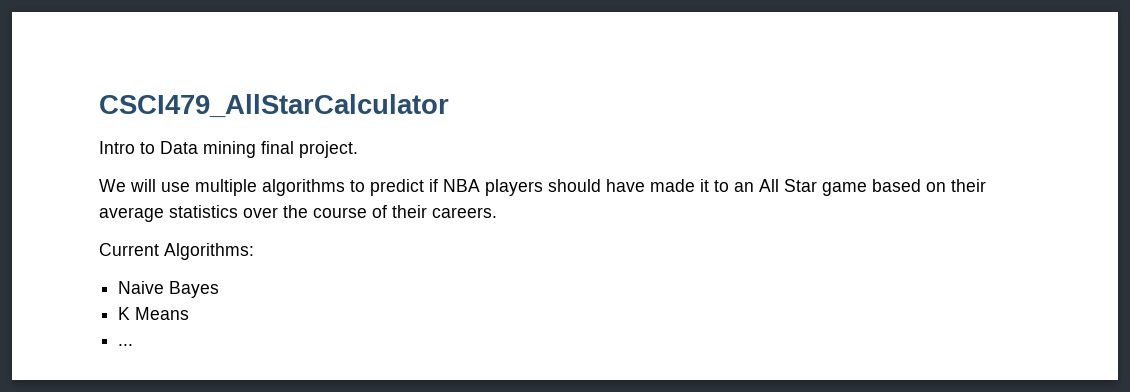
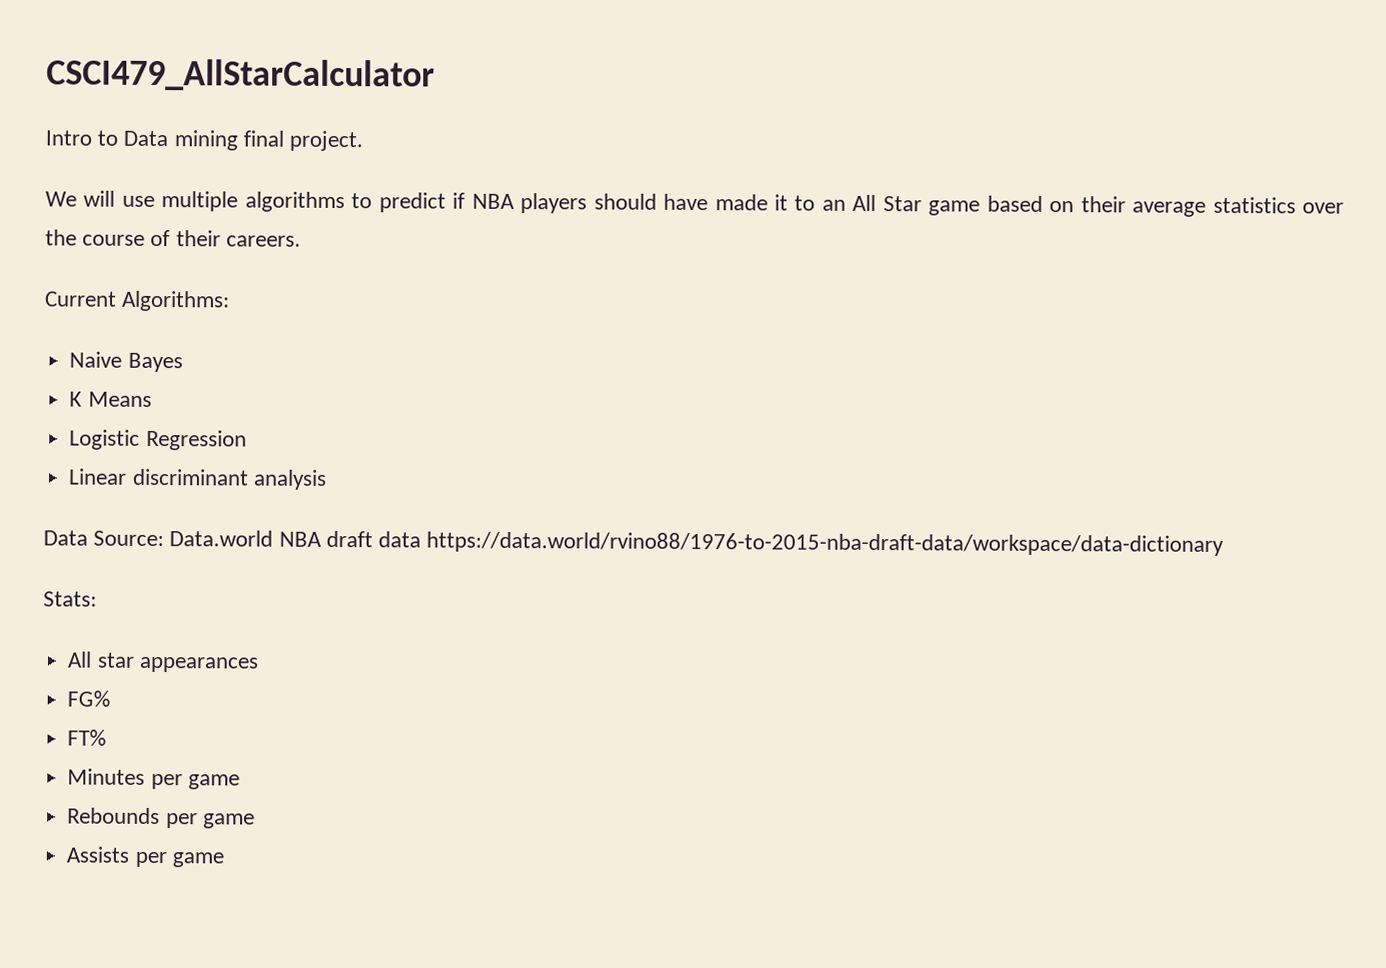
- ...
+ Logistic Regression
+ Linear discriminant analysis
+ Data Source: Data.world NBA draft data https://data.world/rvino88/1976-to-2015-nba-draft-data/workspace/data-dictionary
+ Stats:
+ All star appearances
+ FG%
+ FT%
+ Minutes per game
+ Rebounds per game
+ Assists per game

